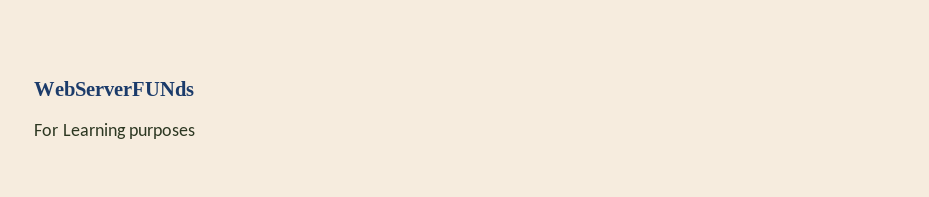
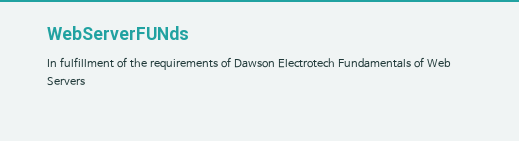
- For Learning purposes
+ In fulfillment of the requirements of Dawson Electrotech Fundamentals of Web Servers

